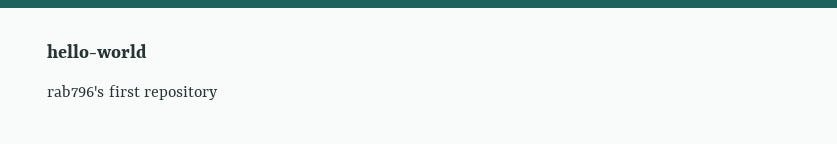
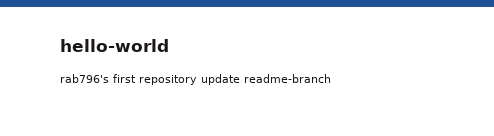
- rab796's first repository
+ rab796's first repository update readme-branch

